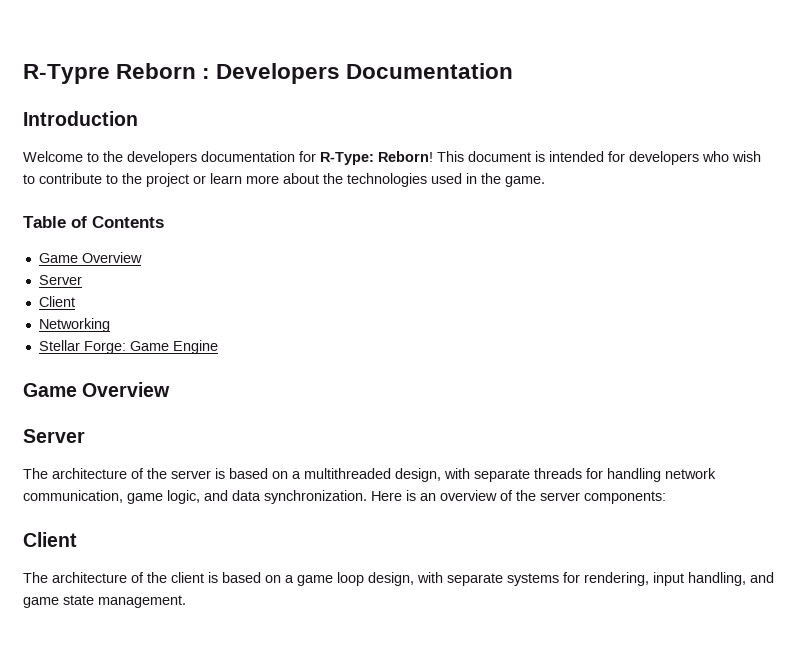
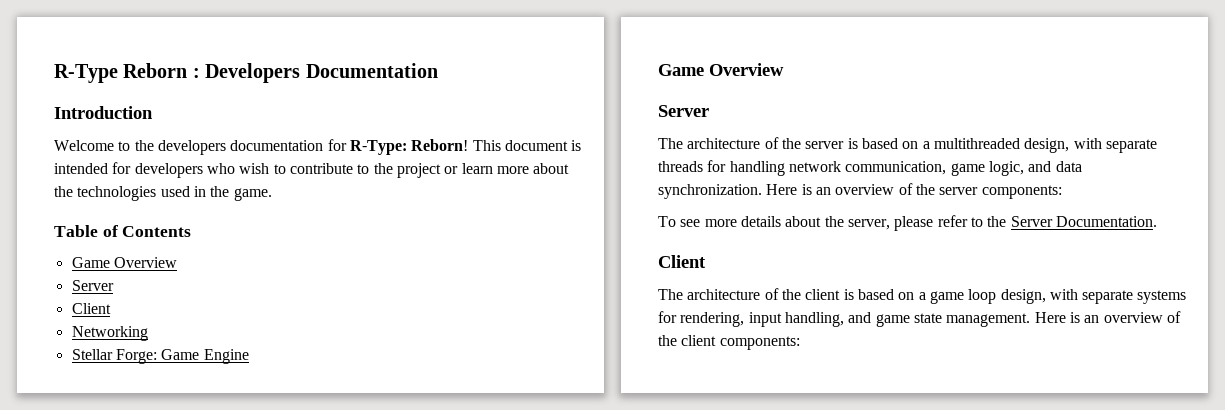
- R-Typre Reborn : Developers Documentation
+ R-Type Reborn : Developers Documentation
+ To see more details about the server, please refer to the Server Documentation.
+ Here is an overview of the client components:

